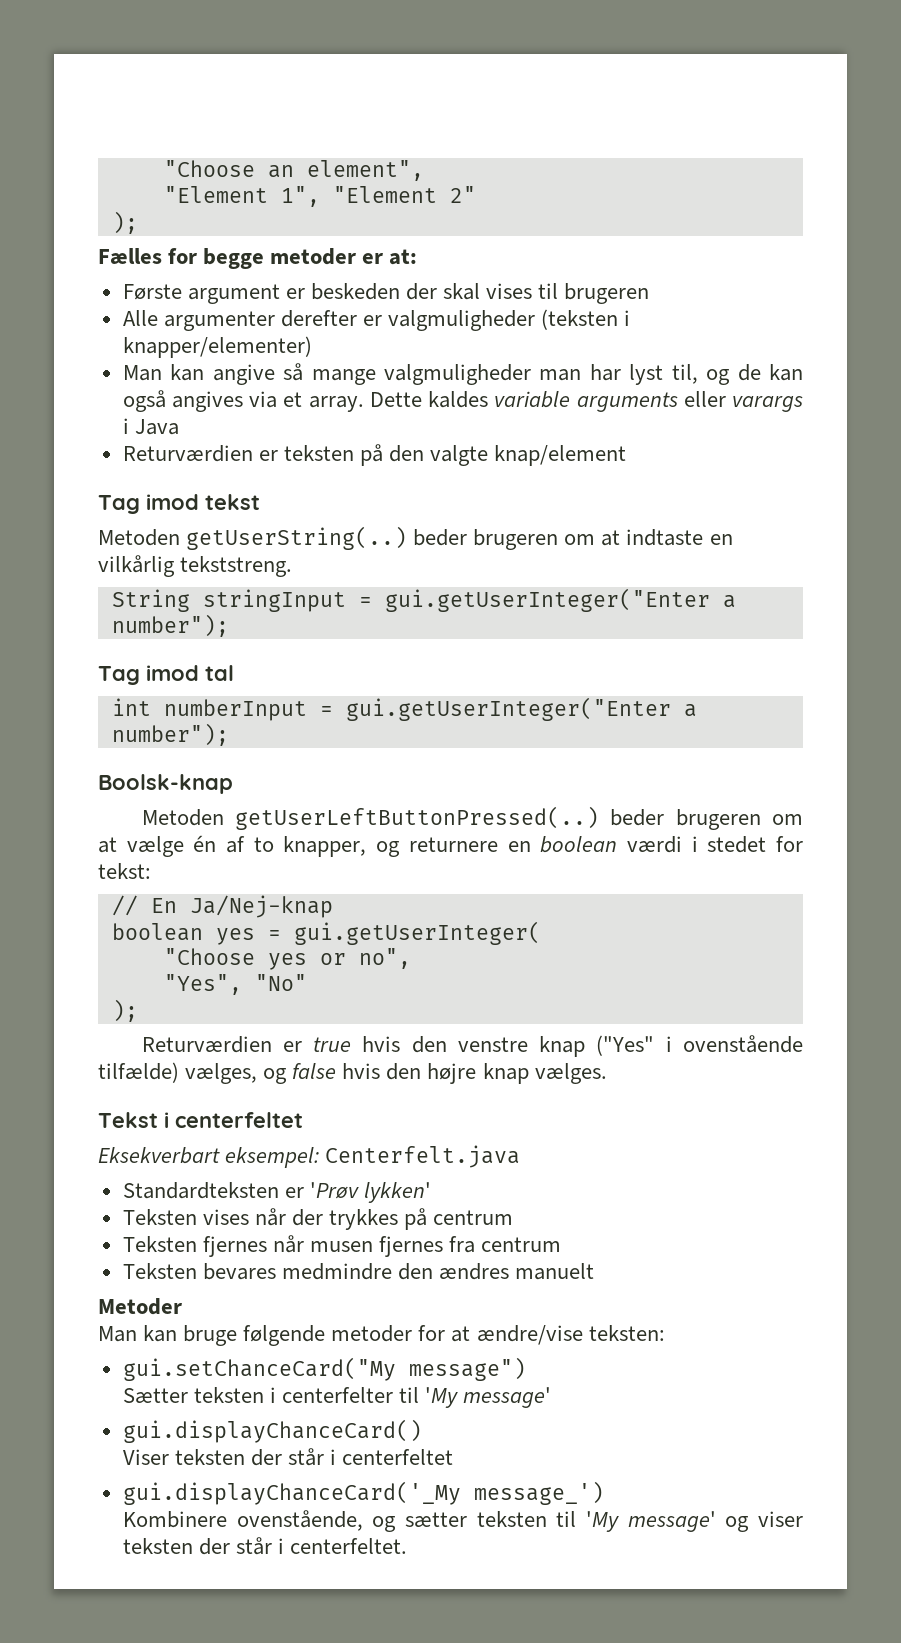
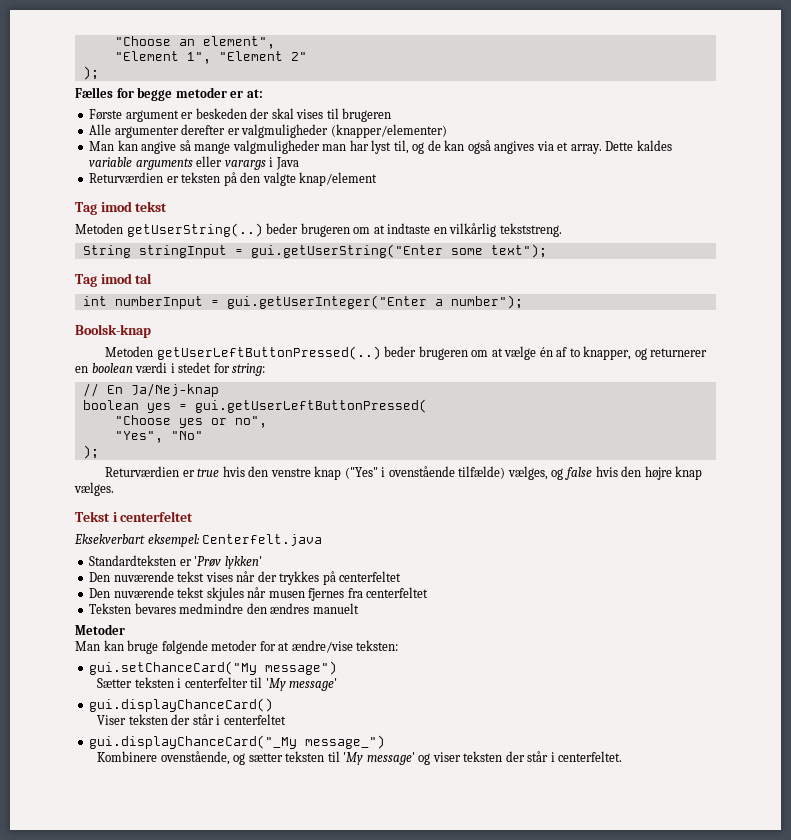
- Alle argumenter derefter er valgmuligheder (teksten i knapper/elementer)
+ Alle argumenter derefter er valgmuligheder (knapper/elementer)
- String stringInput = gui.getUserInteger("Enter a number");
+ String stringInput = gui.getUserString("Enter some text");
- Metoden getUserLeftButtonPressed(..) beder brugeren om at vælge én af to knapper, og returnere en boolean værdi i stedet for tekst:
+ Metoden getUserLeftButtonPressed(..) beder brugeren om at vælge én af to knapper, og returnerer en boolean værdi i stedet for string:
- boolean yes = gui.getUserInteger(
+ boolean yes = gui.getUserLeftButtonPressed(
- Teksten vises når der trykkes på centrum
- Teksten fjernes når musen fjernes fra centrum
+ Den nuværende tekst vises når der trykkes på centerfeltet
+ Den nuværende tekst skjules når musen fjernes fra centerfeltet
- gui.displayChanceCard('_My message_')
+ gui.displayChanceCard("_My message_")

